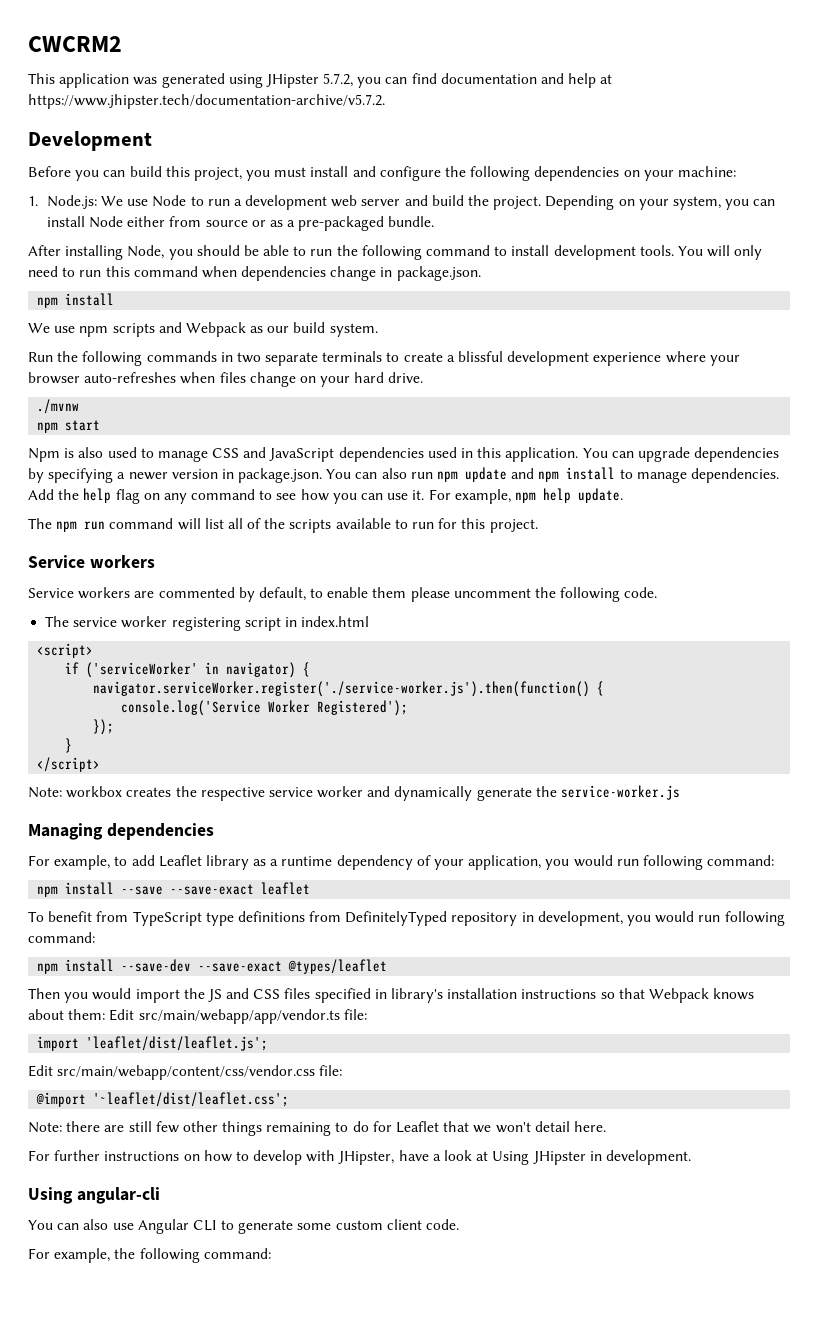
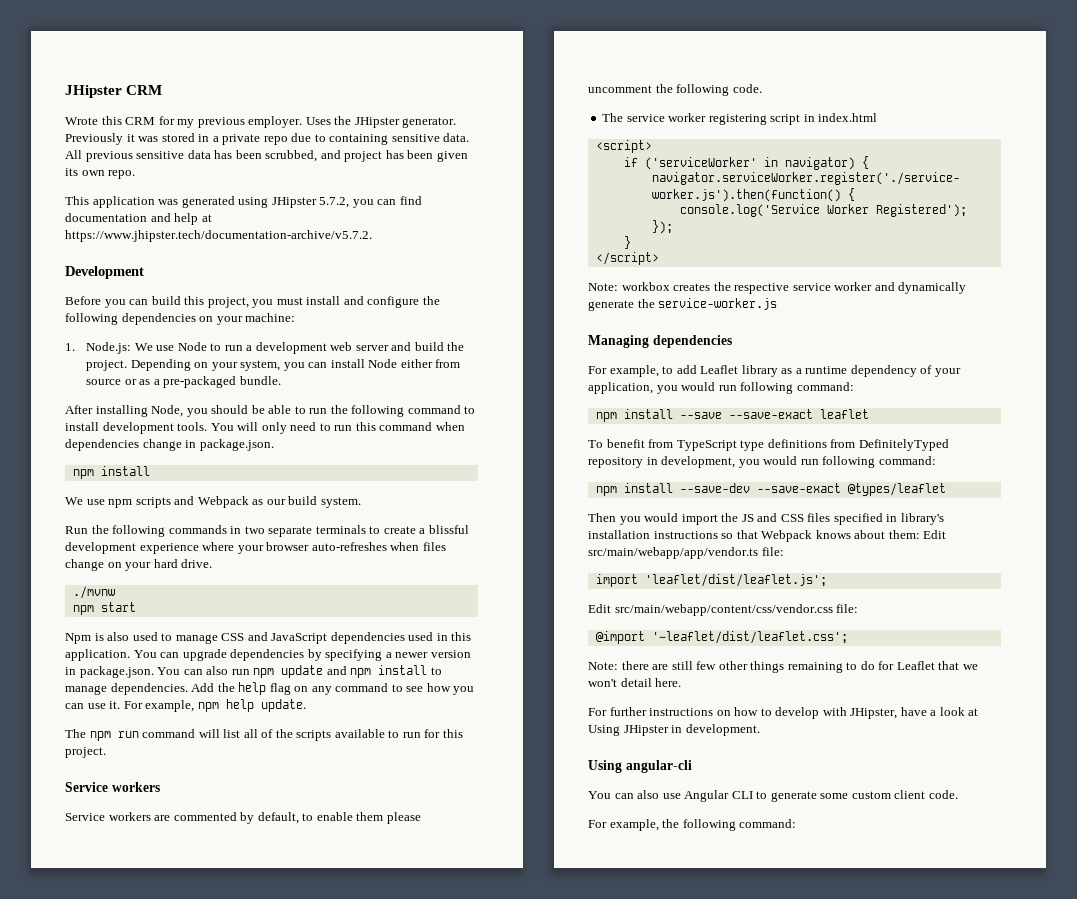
- CWCRM2
+ JHipster CRM
+ Wrote this CRM for my previous employer. Uses the JHipster generator. Previously it was stored in a private repo due to containing sensitive data. All previous sensitive data has been scrubbed, and project has been given its own repo.

